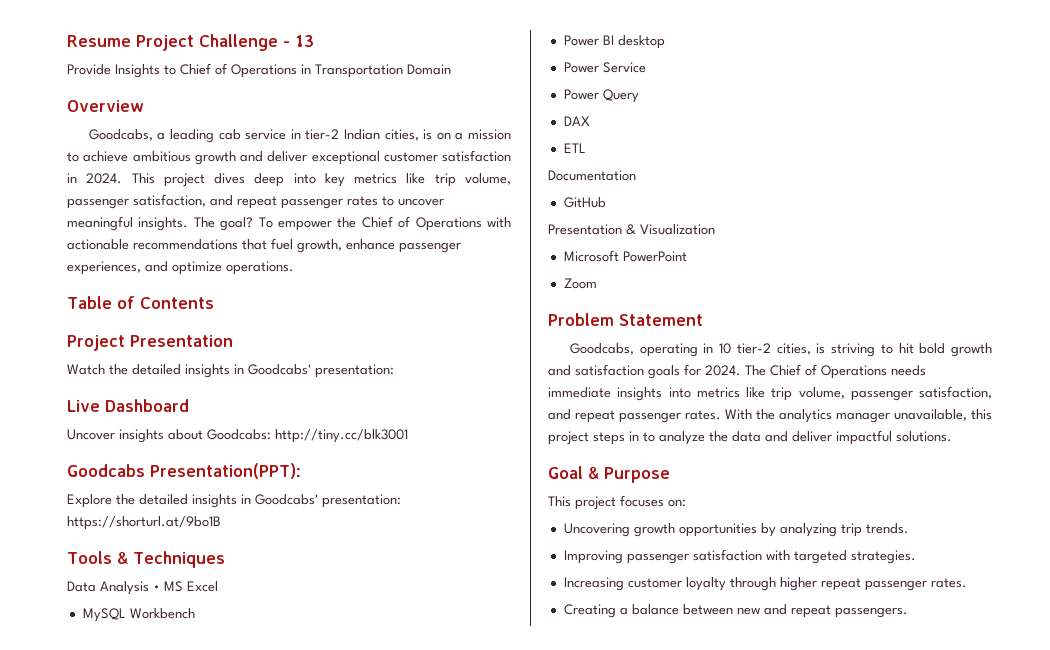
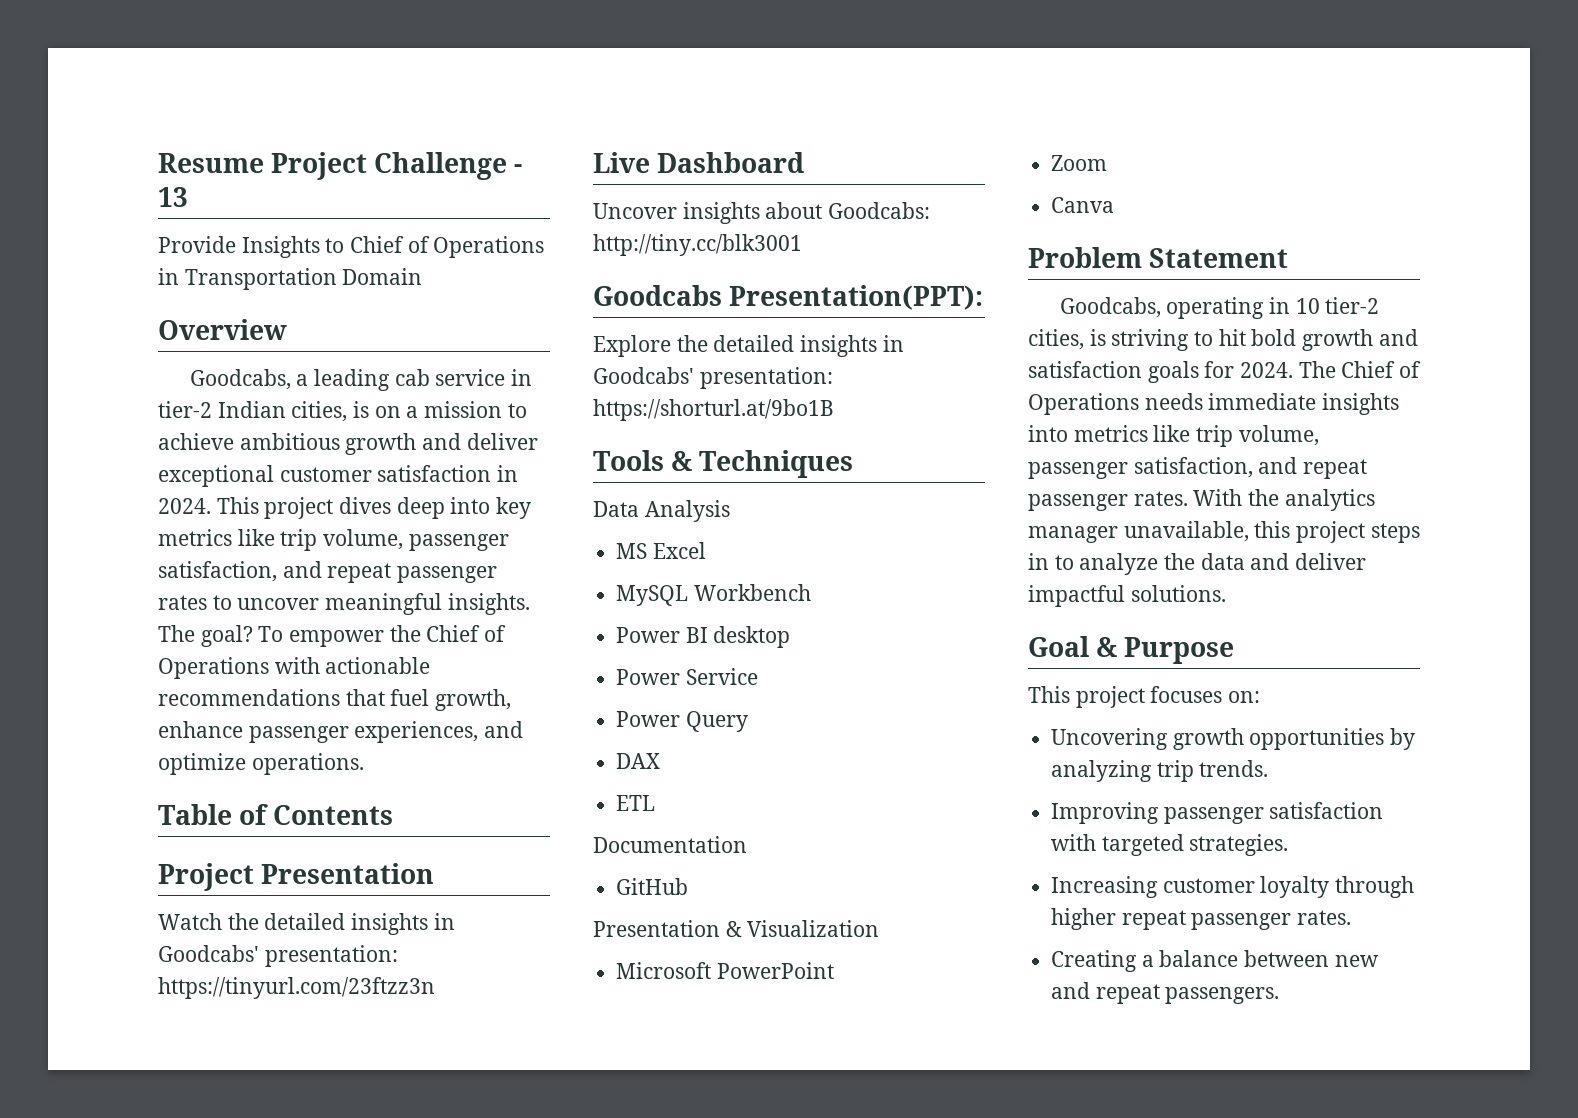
- Watch the detailed insights in Goodcabs' presentation:
+ Watch the detailed insights in Goodcabs' presentation: https://tinyurl.com/23ftzz3n
- Data Analysis • MS Excel
+ Data Analysis
+ MS Excel
+ Canva

